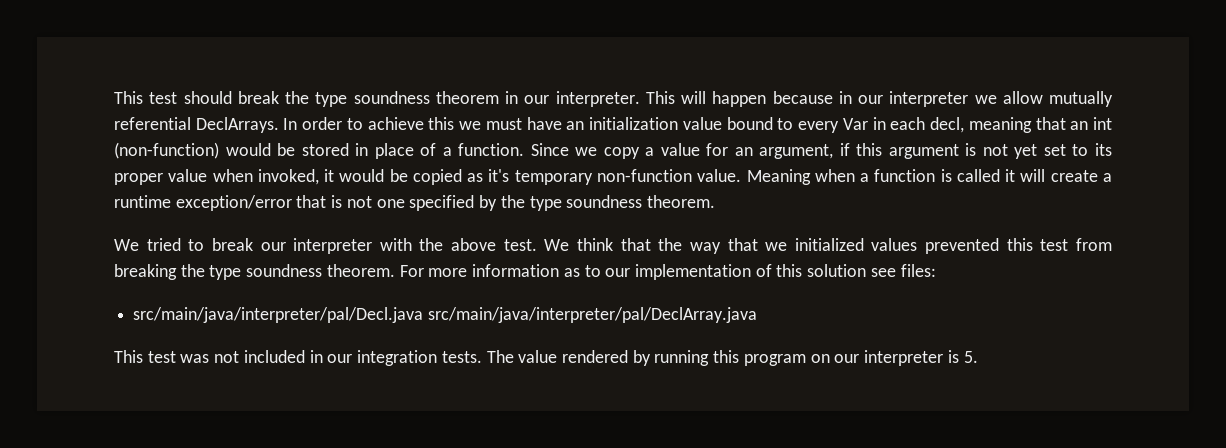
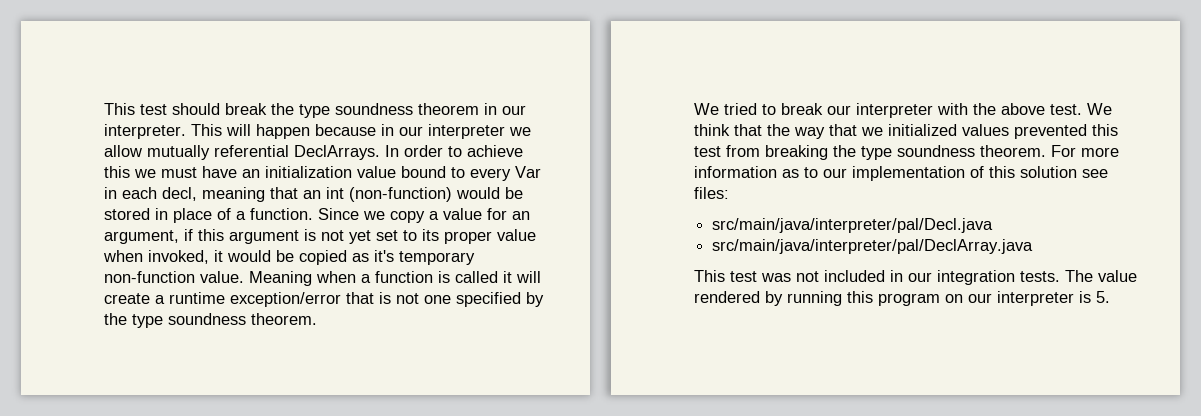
- src/main/java/interpreter/pal/Decl.java src/main/java/interpreter/pal/DeclArray.java
+ src/main/java/interpreter/pal/Decl.java
+ src/main/java/interpreter/pal/DeclArray.java

